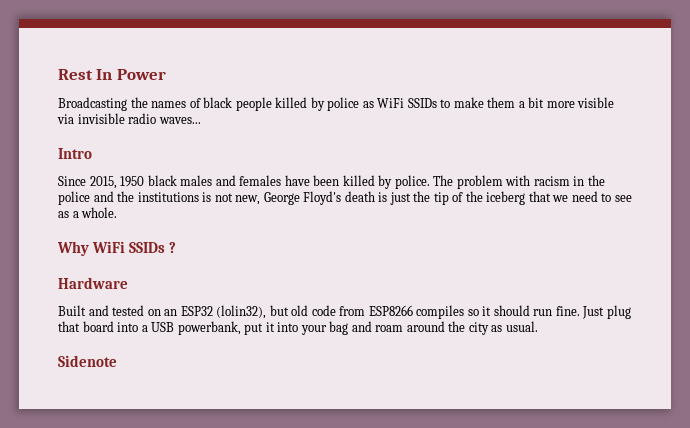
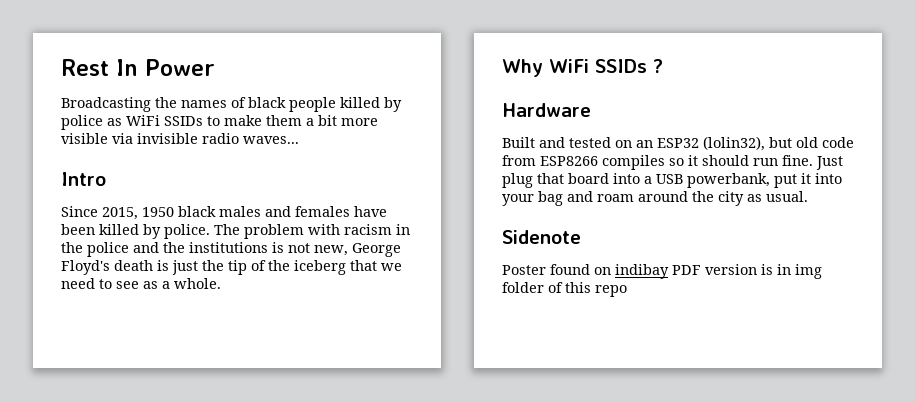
+ Poster found on indibay PDF version is in img folder of this repo

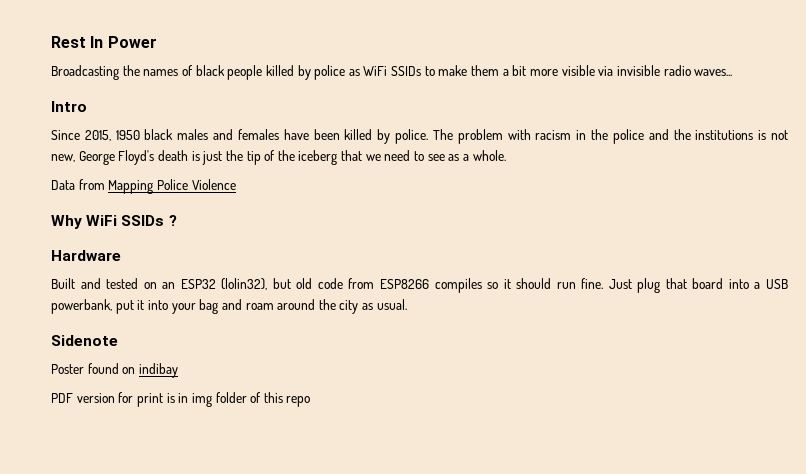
+ Data from Mapping Police Violence
- Poster found on indibay PDF version is in img folder of this repo
+ Poster found on indibay
+ PDF version for print is in img folder of this repo

